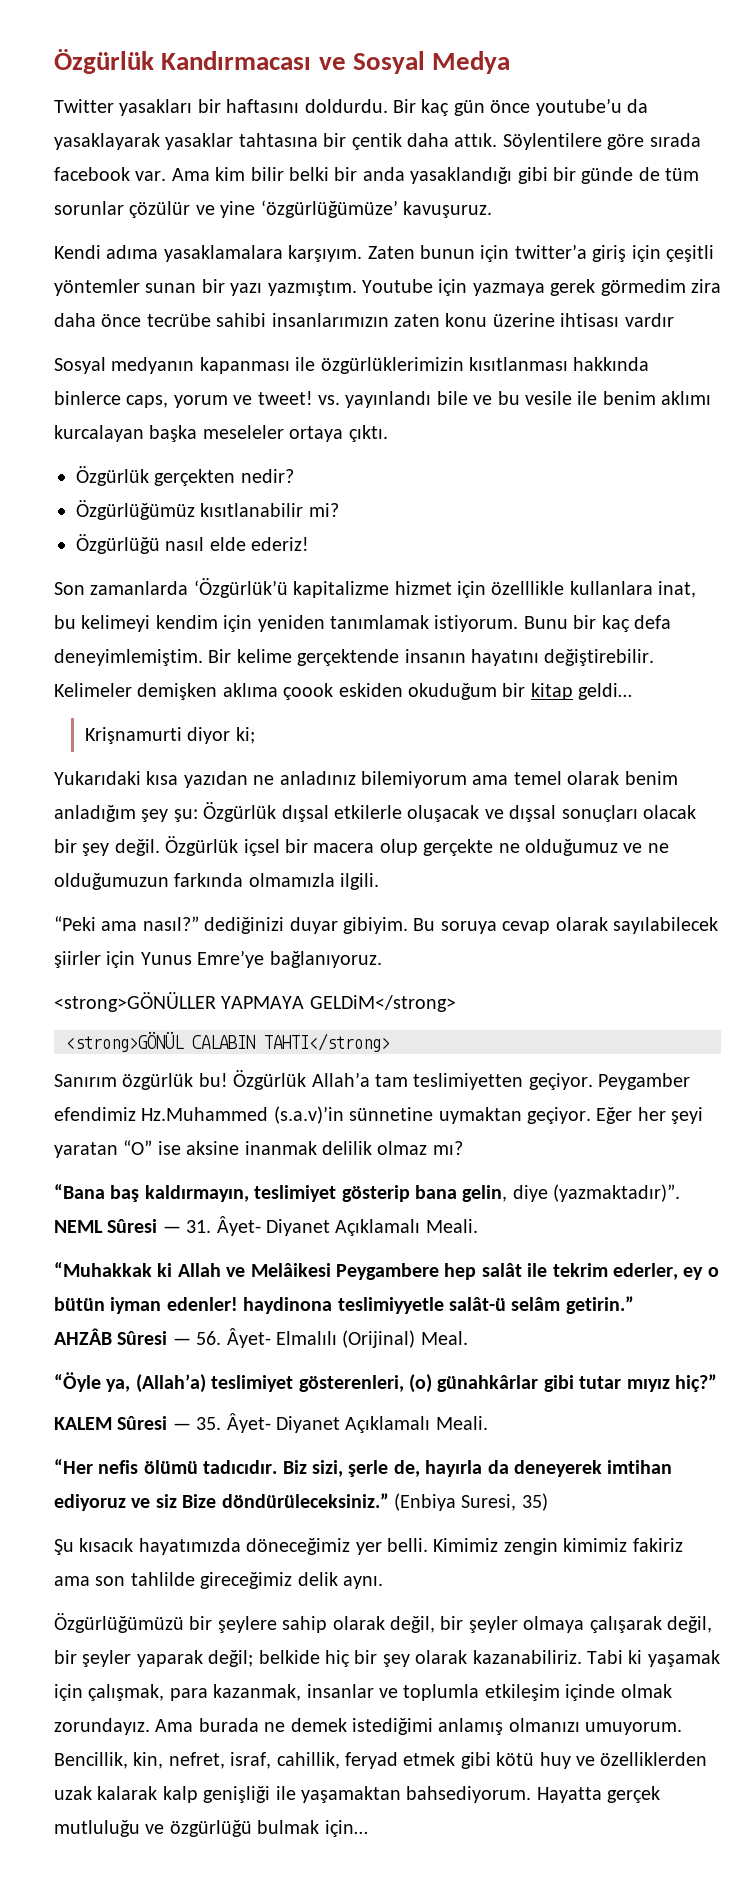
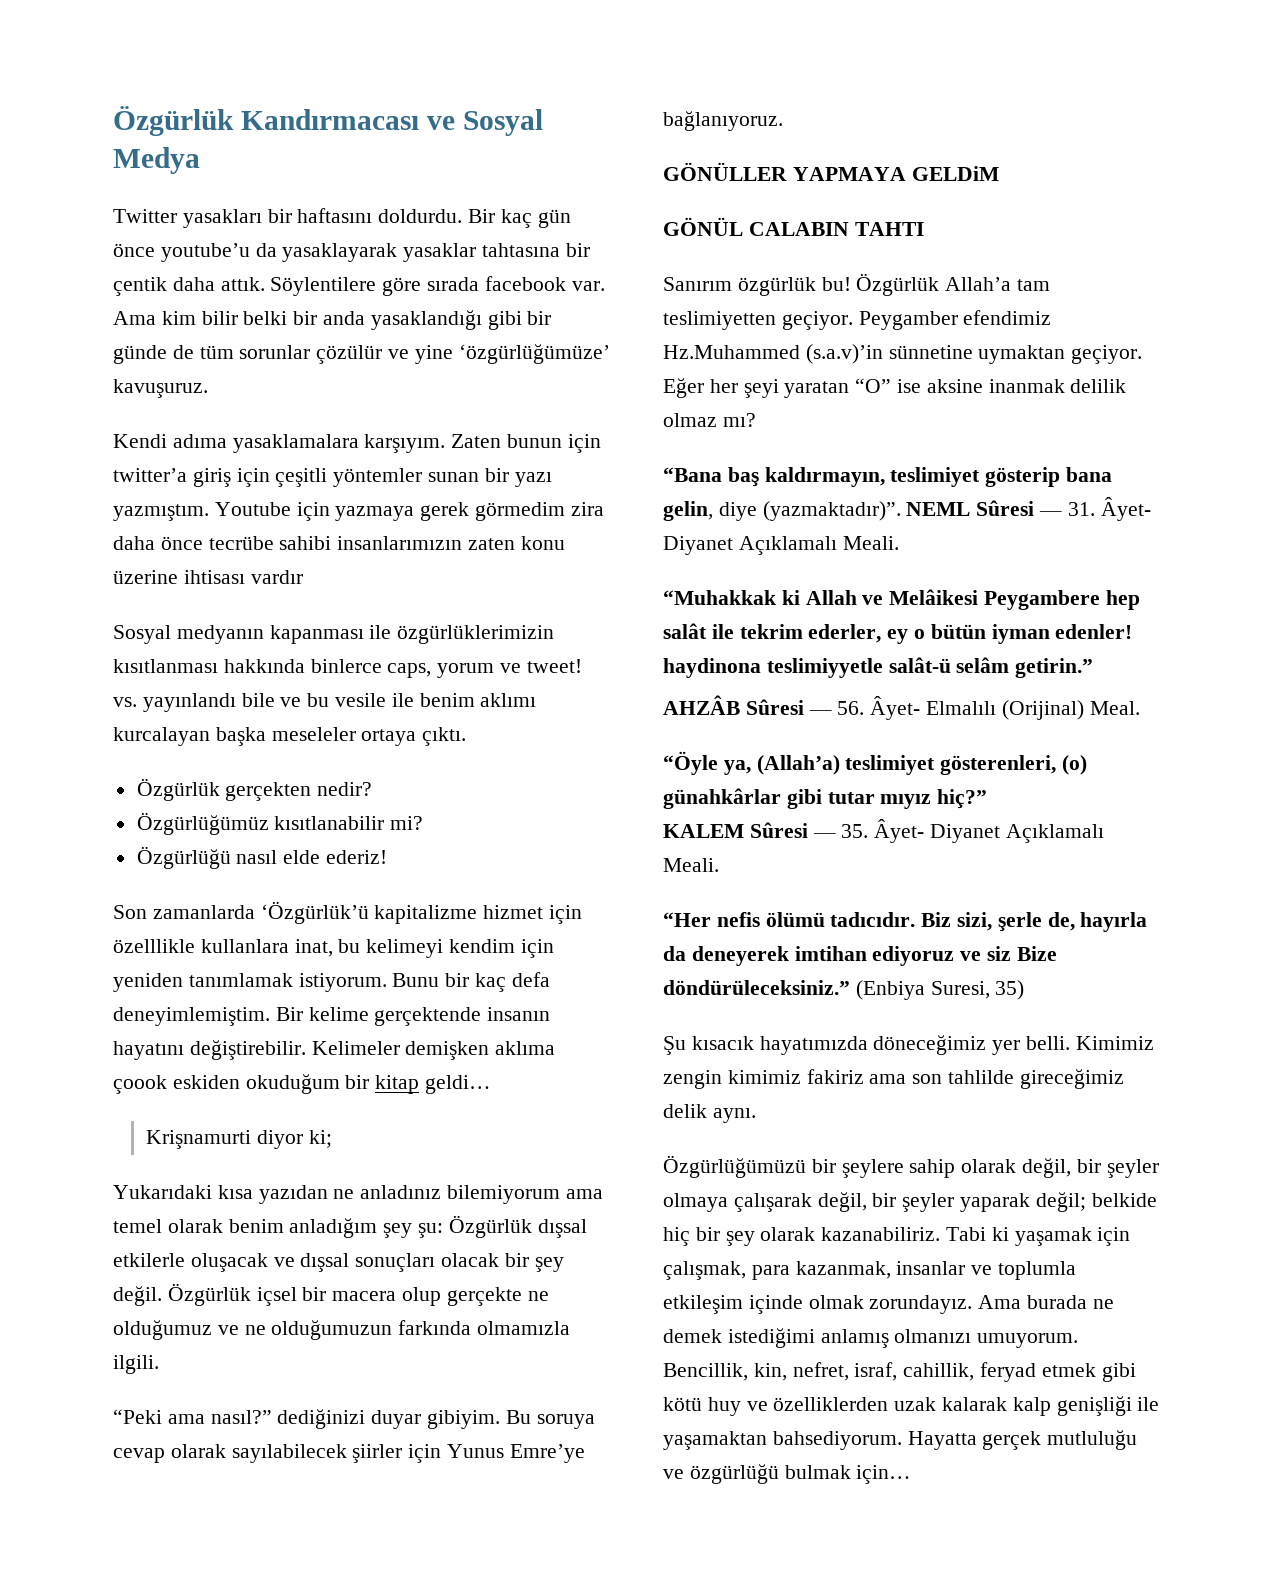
- <strong>GÖNÜLLER YAPMAYA GELDiM</strong>
- <strong>GÖNÜL CALABIN TAHTI</strong>
+ GÖNÜLLER YAPMAYA GELDiM
+ GÖNÜL CALABIN TAHTI

